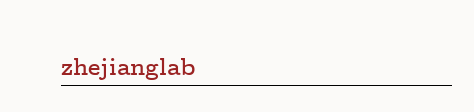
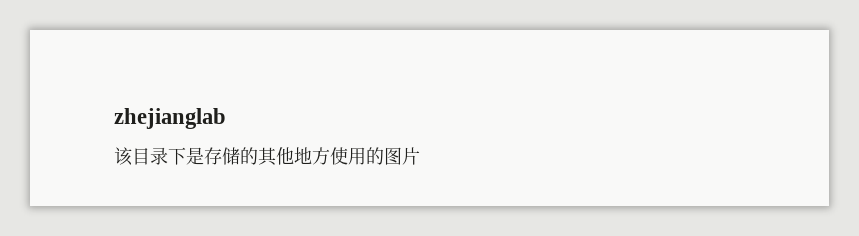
+ 该目录下是存储的其他地方使用的图片

